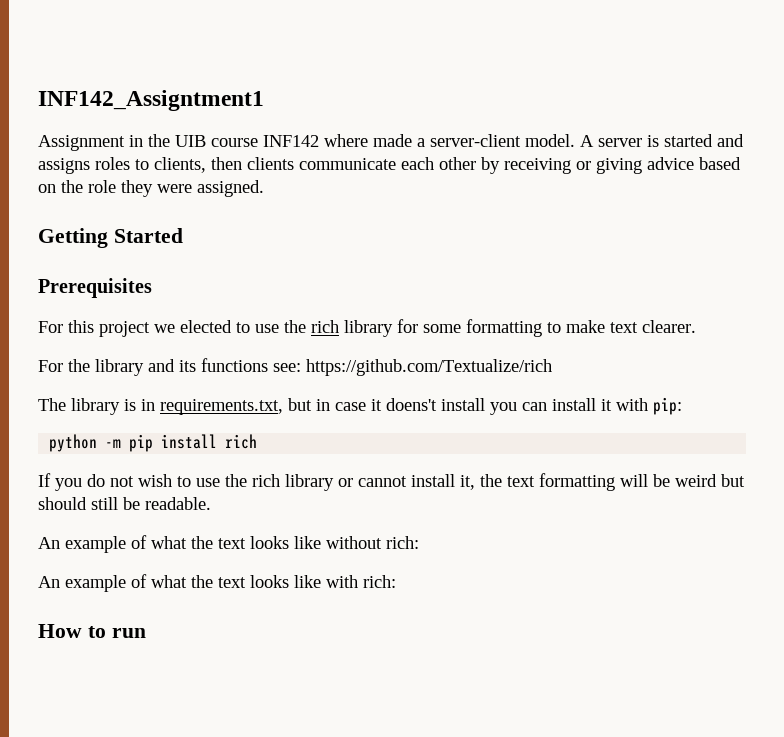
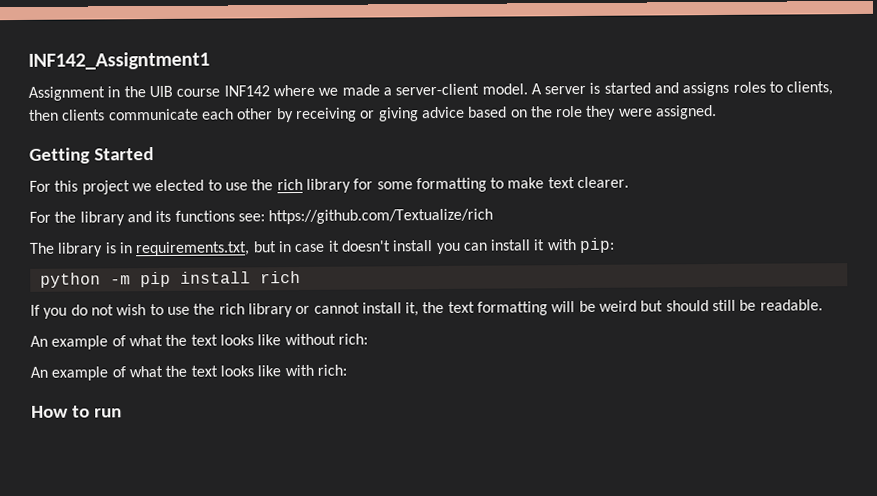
- Assignment in the UIB course INF142 where made a server-client model.
+ Assignment in the UIB course INF142 where we made a server-client model.
- Prerequisites
- The library is in requirements.txt, but in case it doens't install you can install it with pip:
+ The library is in requirements.txt, but in case it doesn't install you can install it with pip:

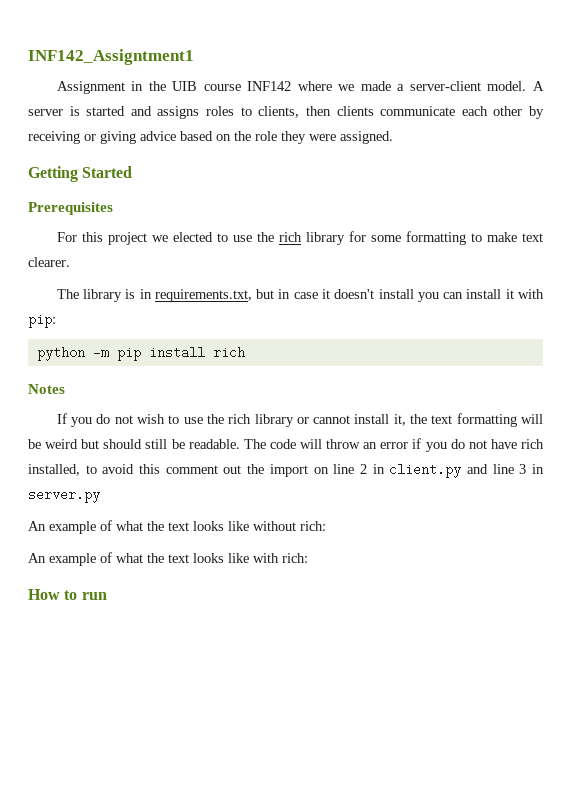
+ Prerequisites
- For the library and its functions see: https://github.com/Textualize/rich
+ Notes
+ The code will throw an error if you do not have rich installed, to avoid this comment out the import on line 2 in client.py and line 3 in server.py

